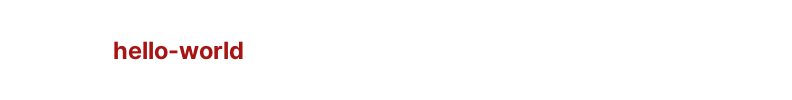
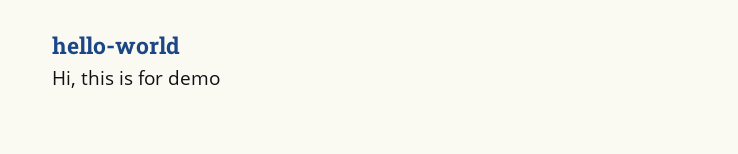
+ Hi, this is for demo

